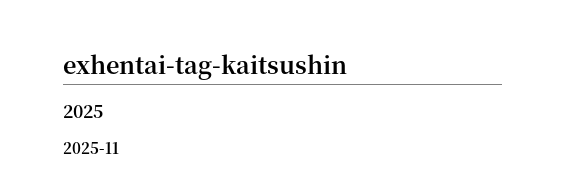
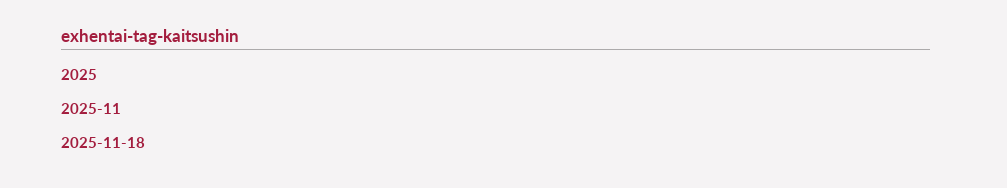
+ 2025-11-18

